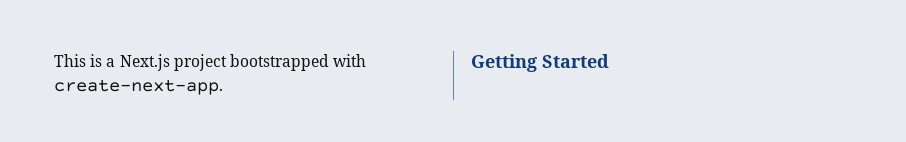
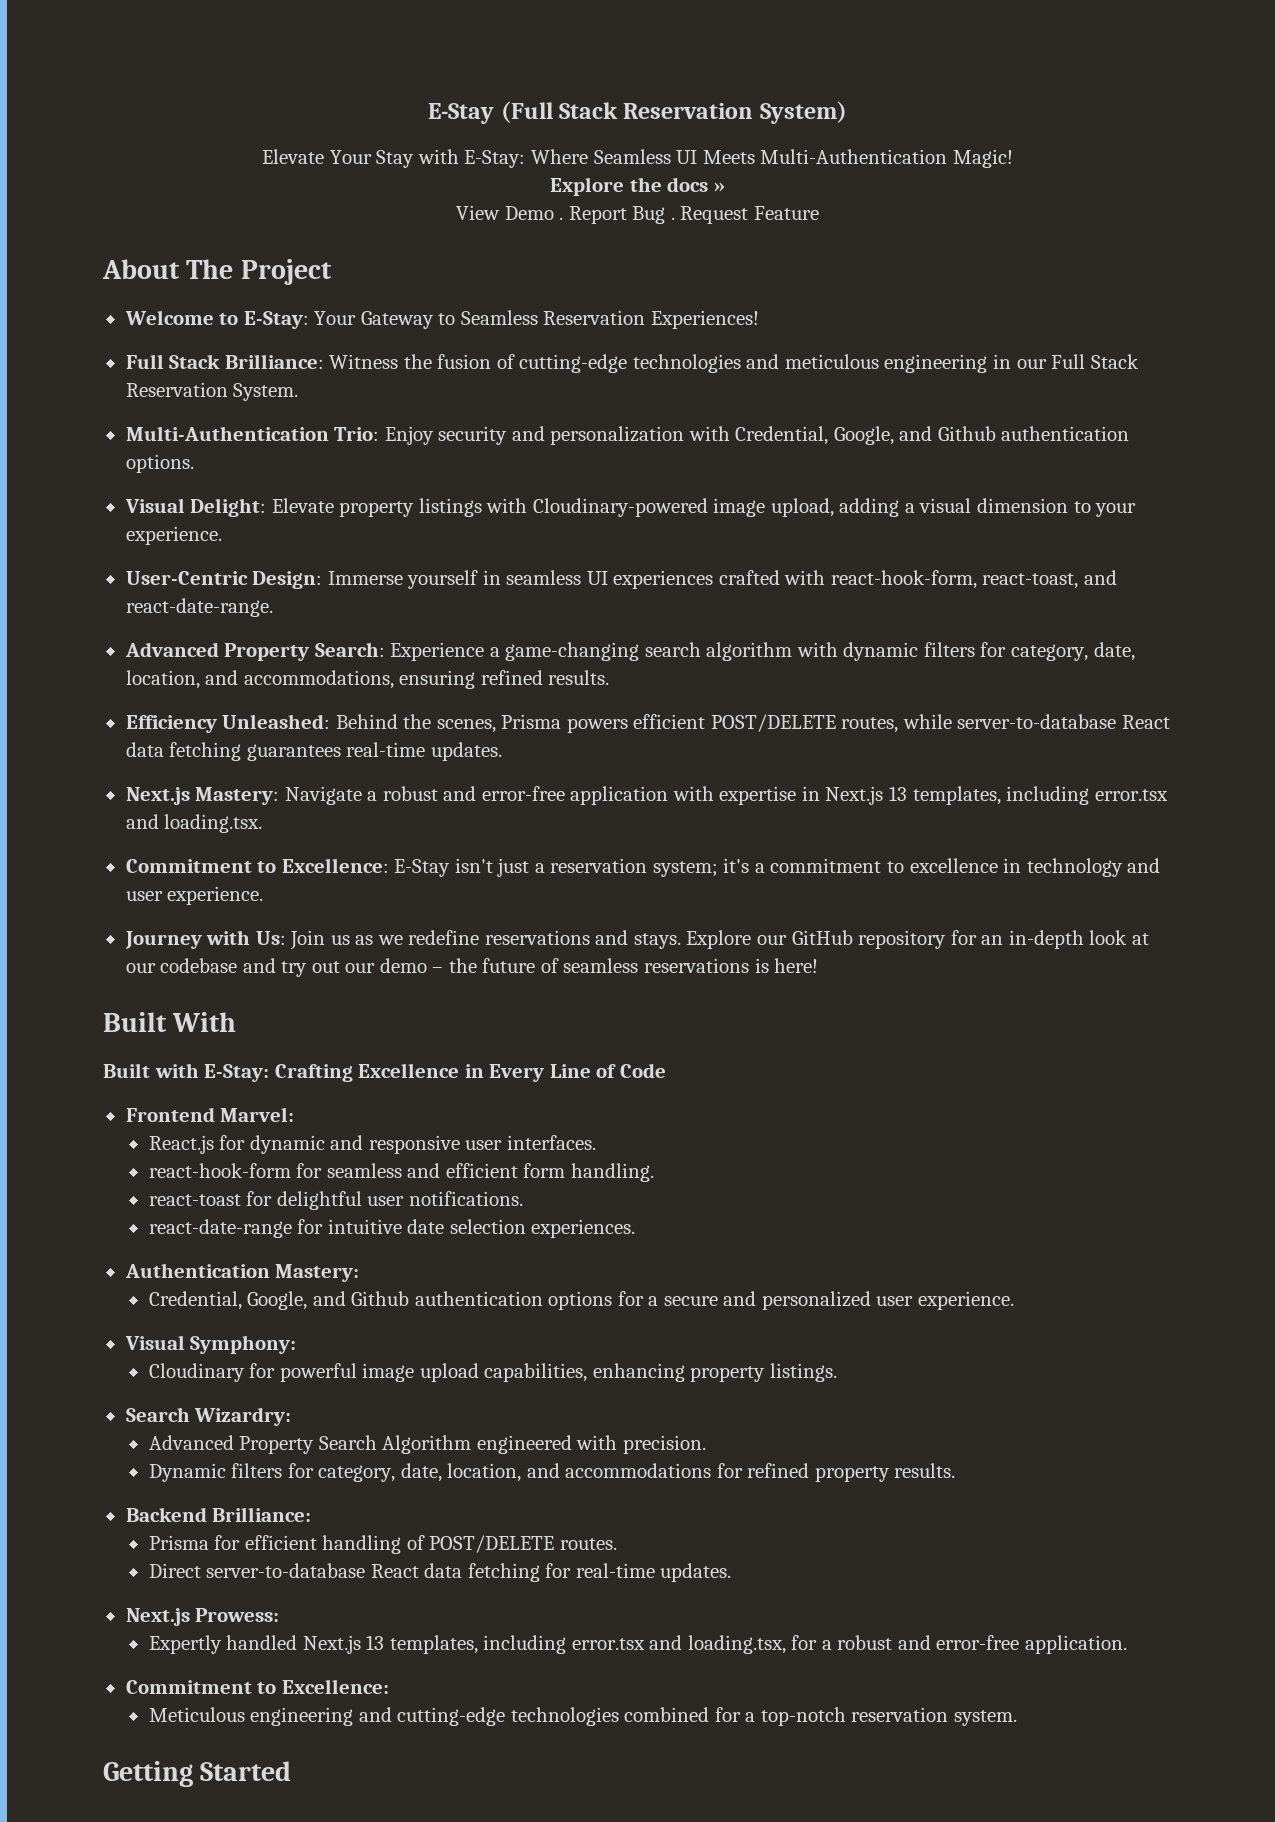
- This is a Next.js project bootstrapped with create-next-app.
+ E-Stay (Full Stack Reservation System)
+ Elevate Your Stay with E-Stay: Where Seamless UI Meets Multi-Authentication Magic!
+ Explore the docs »
+ View Demo . Report Bug . Request Feature
+ About The Project
+ Welcome to E-Stay: Your Gateway to Seamless Reservation Experiences!
+ Full Stack Brilliance: Witness the fusion of cutting-edge technologies and meticulous engineering in our Full Stack Reservation System.
+ Multi-Authentication Trio: Enjoy security and personalization with Credential, Google, and Github authentication options.
+ Visual Delight: Elevate property listings with Cloudinary-powered image upload, adding a visual dimension to your experience.
+ User-Centric Design: Immerse yourself in seamless UI experiences crafted with react-hook-form, react-toast, and react-date-range.
+ Advanced Property Search: Experience a game-changing search algorithm with dynamic filters for category, date, location, and accommodations, ensuring refined results.
+ Efficiency Unleashed: Behind the scenes, Prisma powers efficient POST/DELETE routes, while server-to-database React data fetching guarantees real-time updates.
+ Next.js Mastery: Navigate a robust and error-free application with expertise in Next.js 13 templates, including error.tsx and loading.tsx.
+ Commitment to Excellence: E-Stay isn't just a reservation system; it's a commitment to excellence in technology and user experience.
+ Journey with Us: Join us as we redefine reservations and stays. Explore our GitHub repository for an in-depth look at our codebase and try out our demo – the future of seamless reservations is here!
+ Built With
+ Built with E-Stay: Crafting Excellence in Every Line of Code
+ Frontend Marvel:
+ React.js for dynamic and responsive user interfaces.
+ react-hook-form for seamless and efficient form handling.
+ react-toast for delightful user notifications.
+ react-date-range for intuitive date selection experiences.
+ Authentication Mastery:
+ Credential, Google, and Github authentication options for a secure and personalized user experience.
+ Visual Symphony:
+ Cloudinary for powerful image upload capabilities, enhancing property listings.
+ Search Wizardry:
+ Advanced Property Search Algorithm engineered with precision.
+ Dynamic filters for category, date, location, and accommodations for refined property results.
+ Backend Brilliance:
+ Prisma for efficient handling of POST/DELETE routes.
+ Direct server-to-database React data fetching for real-time updates.
+ Next.js Prowess:
+ Expertly handled Next.js 13 templates, including error.tsx and loading.tsx, for a robust and error-free application.
+ Commitment to Excellence:
+ Meticulous engineering and cutting-edge technologies combined for a top-notch reservation system.

